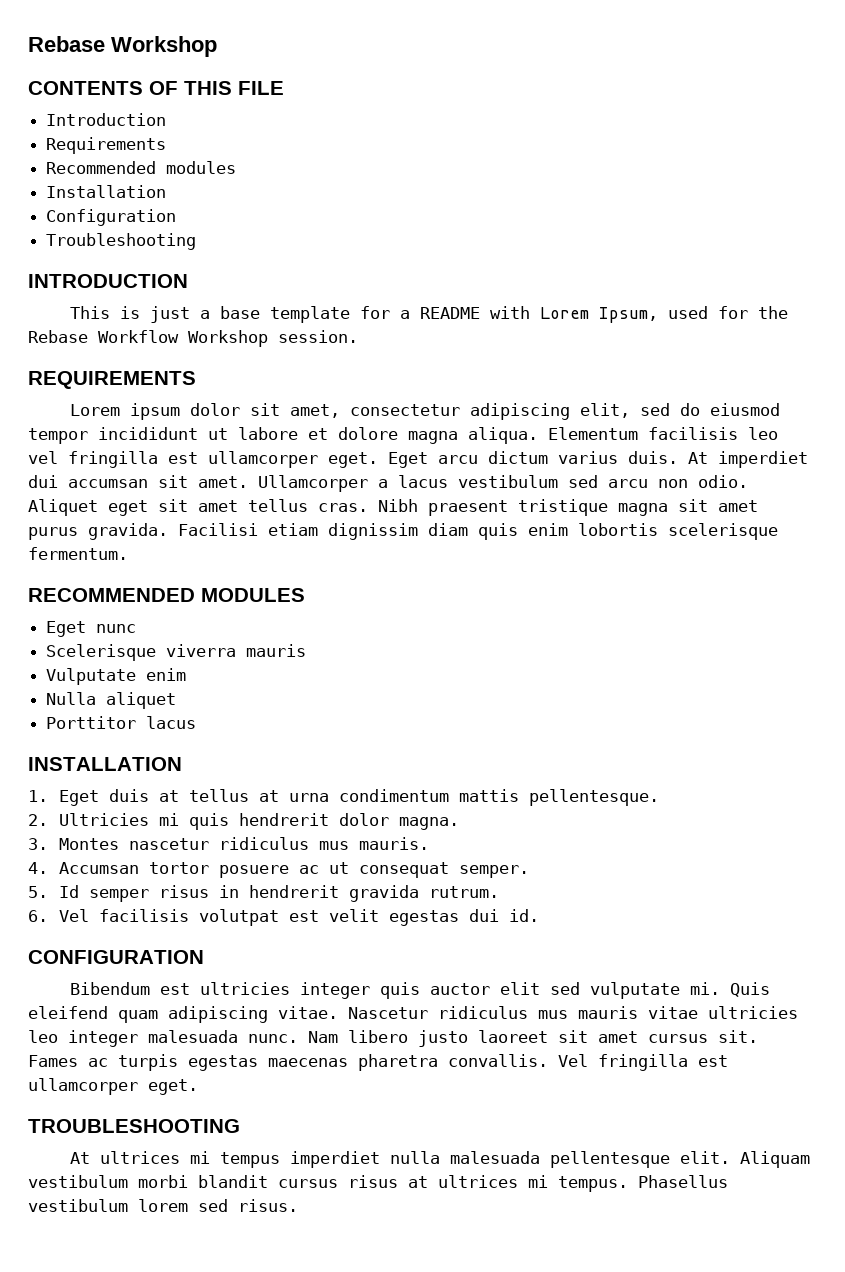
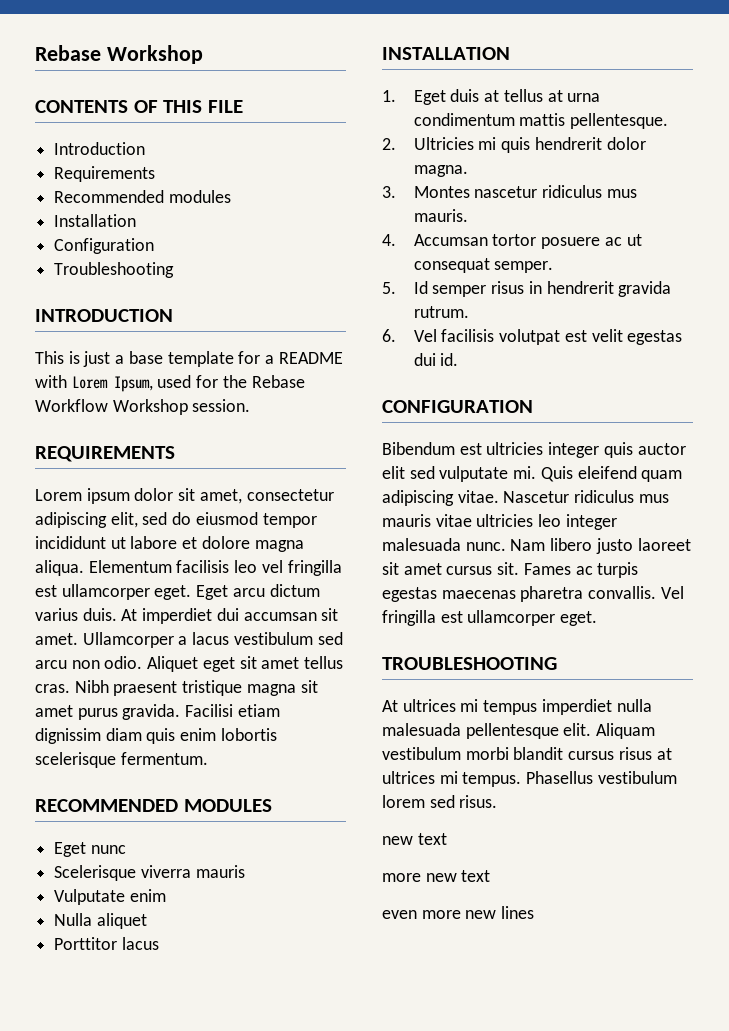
  Phasellus vestibulum lorem sed risus.
+ new text
+ more new text
+ even more new lines

